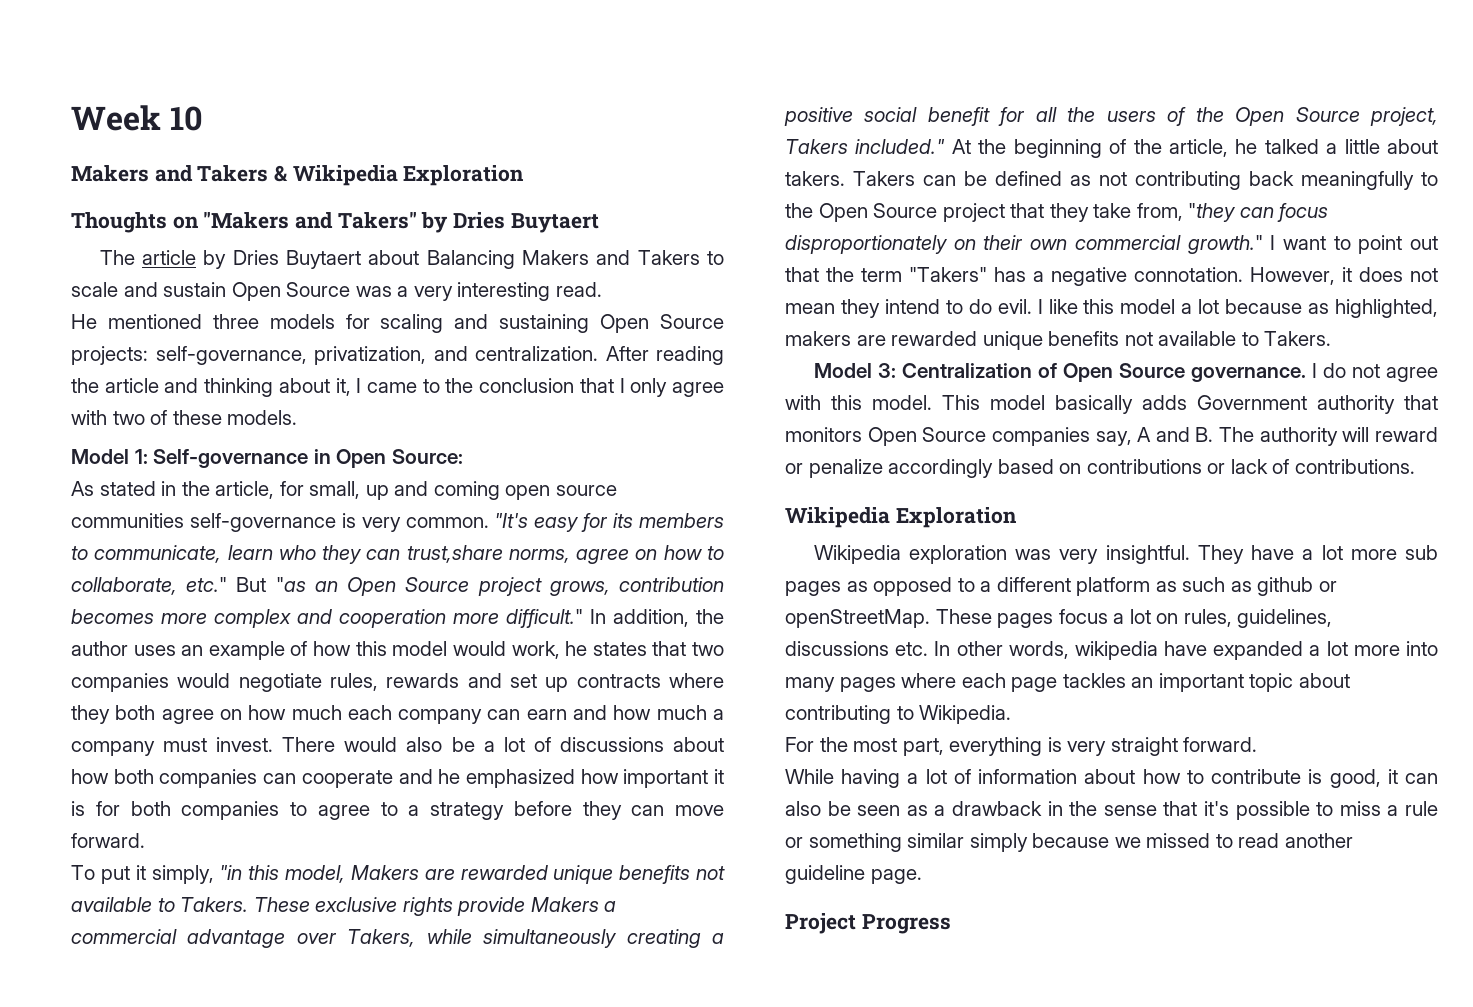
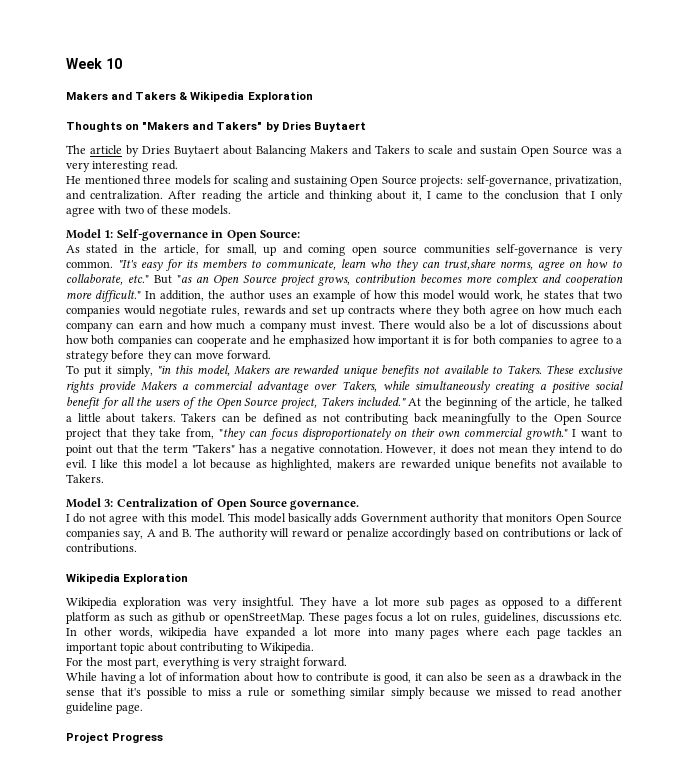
- Model 3: Centralization of Open Source governance. I do not agree with this model.
+ Model 3: Centralization of Open Source governance.
+ I do not agree with this model.

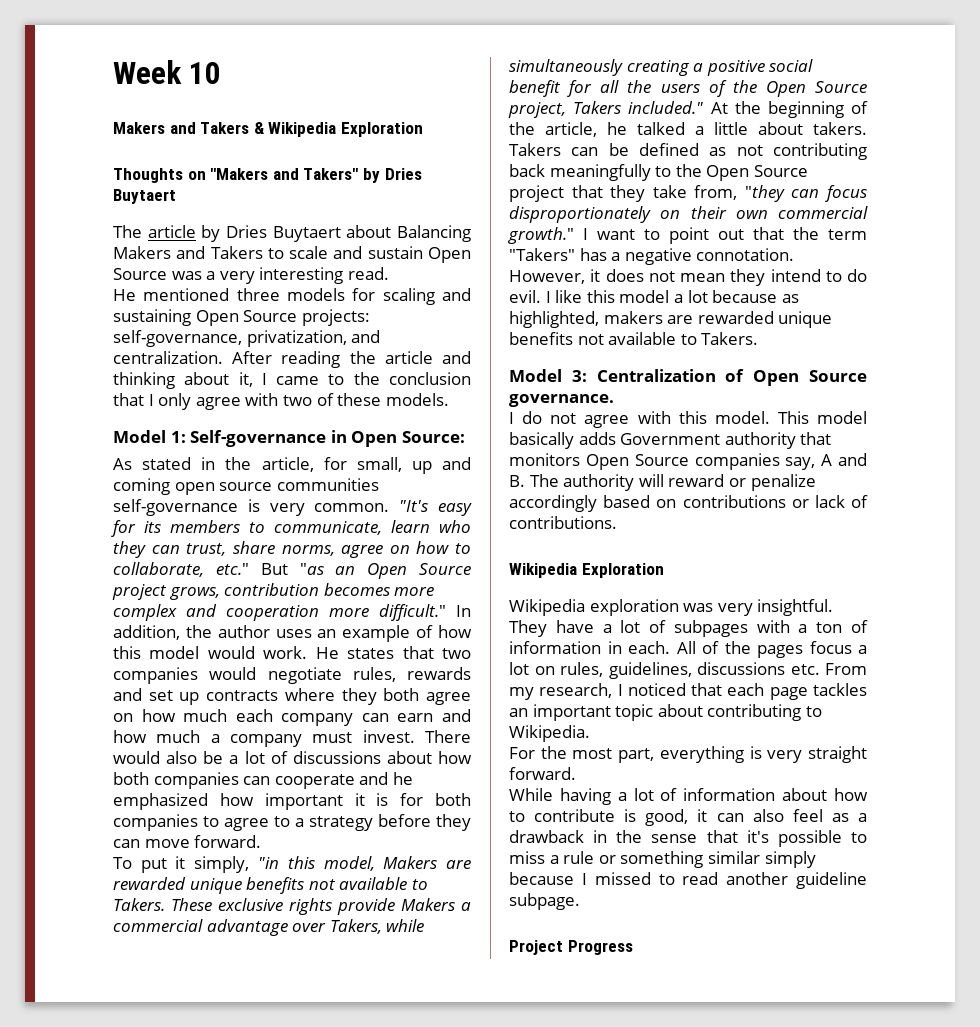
- "It's easy for its members to communicate, learn who they can trust,share norms, agree on how to collaborate, etc." But "as an Open Source project grows, contribution becomes more complex and cooperation more difficult."
+ "It's easy for its members to communicate, learn who they can trust, share norms, agree on how to collaborate, etc." But "as an Open Source project grows, contribution becomes more complex and cooperation more difficult."
- In addition, the author uses an example of how this model would work, he states that two companies would negotiate rules, rewards and set up contracts where they both agree on how much each company can earn and how much a company must invest.
+ In addition, the author uses an example of how this model would work. He states that two companies would negotiate rules, rewards and set up contracts where they both agree on how much each company can earn and how much a company must invest.
- They have a lot more sub pages as opposed to a different platform as such as github or openStreetMap. These pages focus a lot on rules, guidelines, discussions etc. In other words, wikipedia have expanded a lot more into many pages where each page tackles an important topic about contributing to Wikipedia.
+ They have a lot of subpages with a ton of information in each. All of the pages focus a lot on rules, guidelines, discussions etc. From my research, I noticed that each page tackles an important topic about contributing to Wikipedia.
- While having a lot of information about how to contribute is good, it can also be seen as a drawback in the sense that it's possible to miss a rule or something similar simply because we missed to read another guideline page.
+ While having a lot of information about how to contribute is good, it can also feel as a drawback in the sense that it's possible to miss a rule or something similar simply because I missed to read another guideline subpage.

